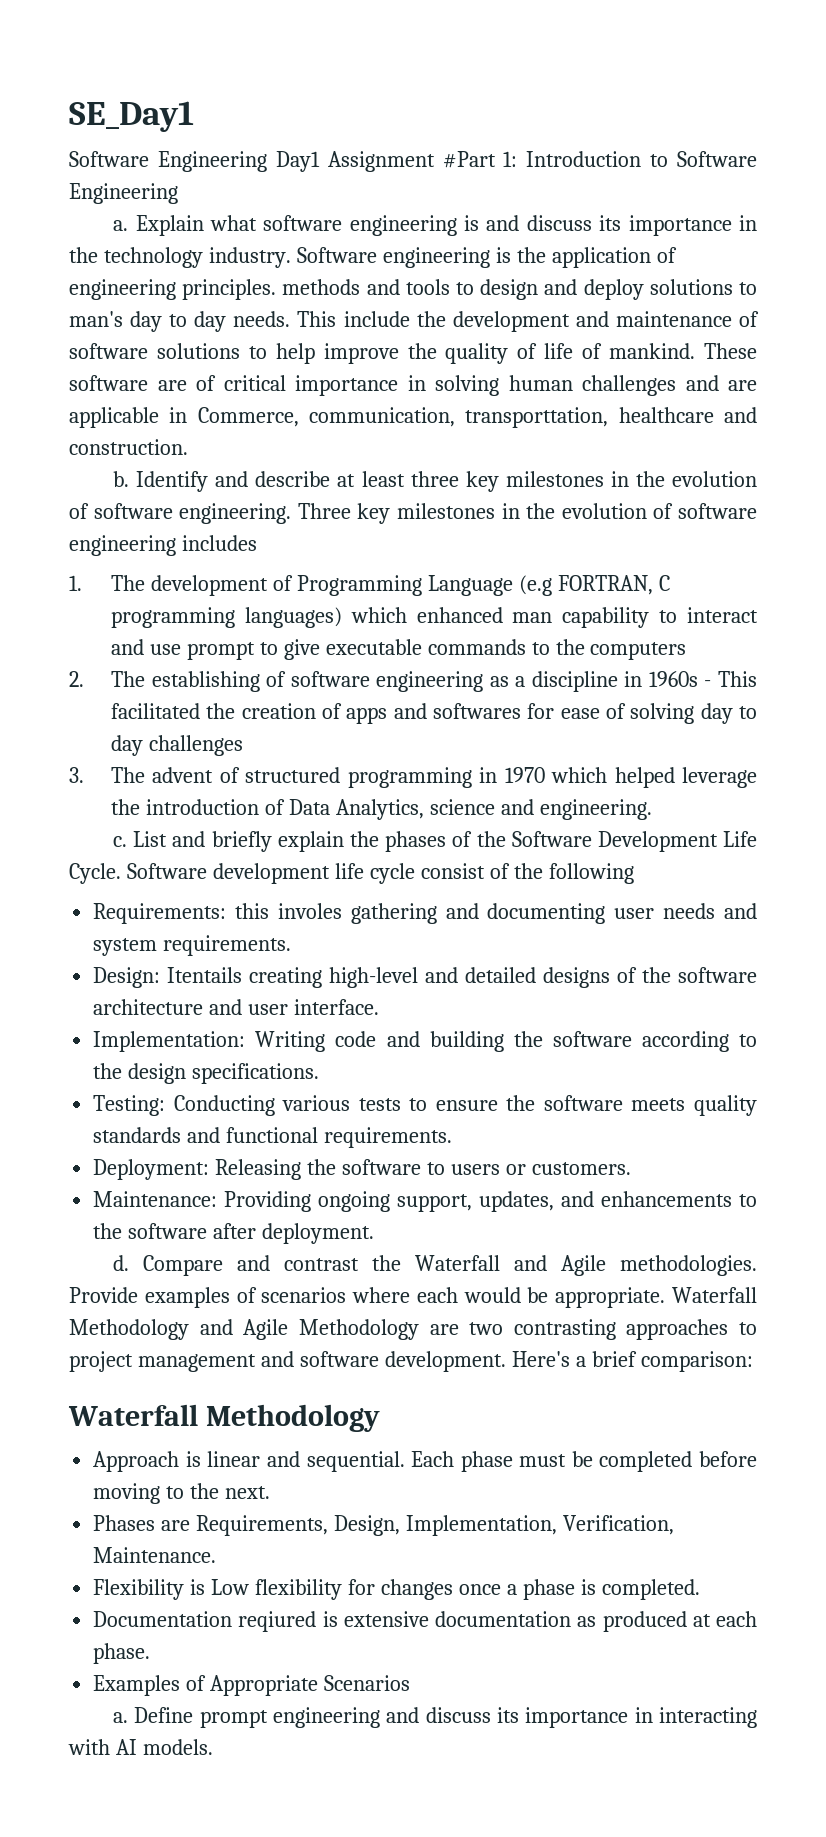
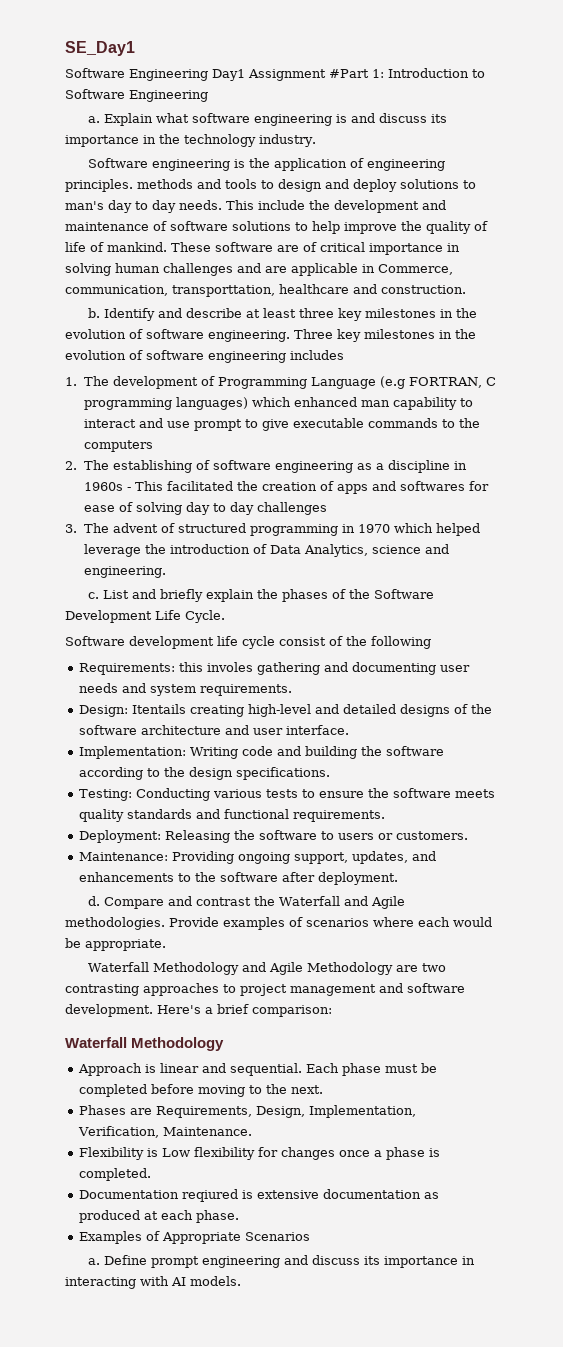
- Explain what software engineering is and discuss its importance in the technology industry. Software engineering is the application of engineering principles. methods and tools to design and deploy solutions to man's day to day needs.
+ Explain what software engineering is and discuss its importance in the technology industry.
+ Software engineering is the application of engineering principles. methods and tools to design and deploy solutions to man's day to day needs.
- List and briefly explain the phases of the Software Development Life Cycle. Software development life cycle consist of the following
+ List and briefly explain the phases of the Software Development Life Cycle.
+ Software development life cycle consist of the following
- Provide examples of scenarios where each would be appropriate. Waterfall Methodology and Agile Methodology are two contrasting approaches to project management and software development.
+ Provide examples of scenarios where each would be appropriate.
+ Waterfall Methodology and Agile Methodology are two contrasting approaches to project management and software development.

